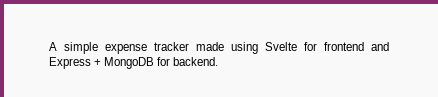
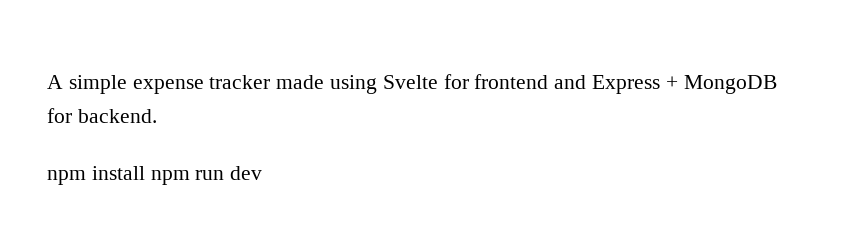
+ npm install npm run dev

